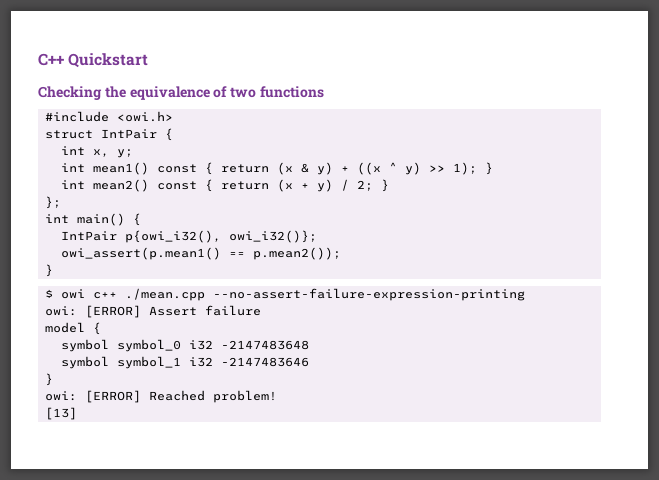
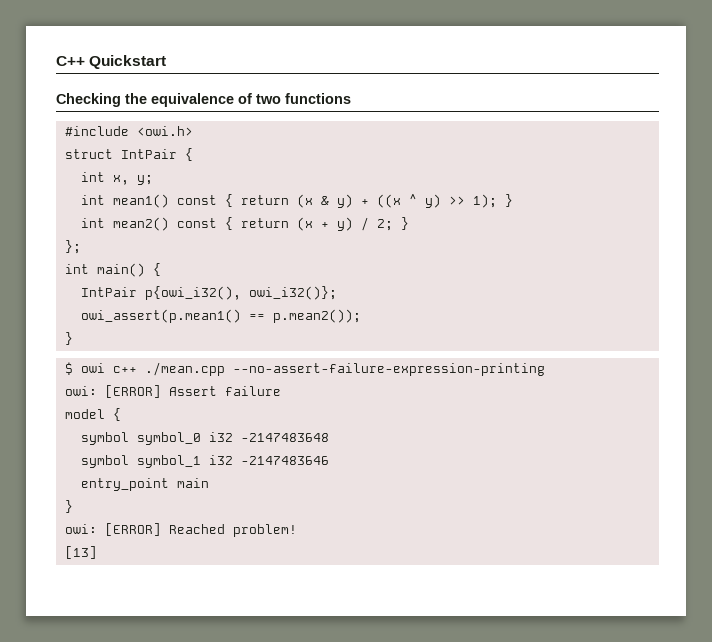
+ entry_point main

